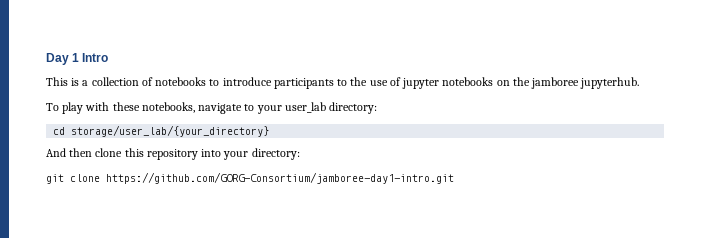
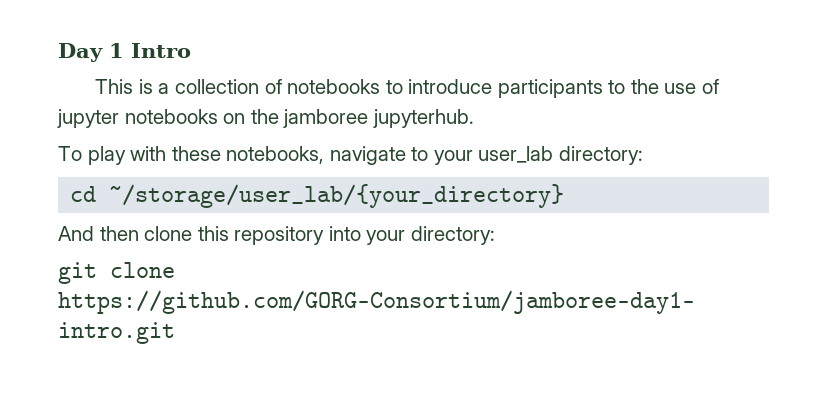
- cd storage/user_lab/{your_directory}
+ cd ~/storage/user_lab/{your_directory}

